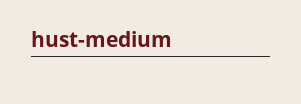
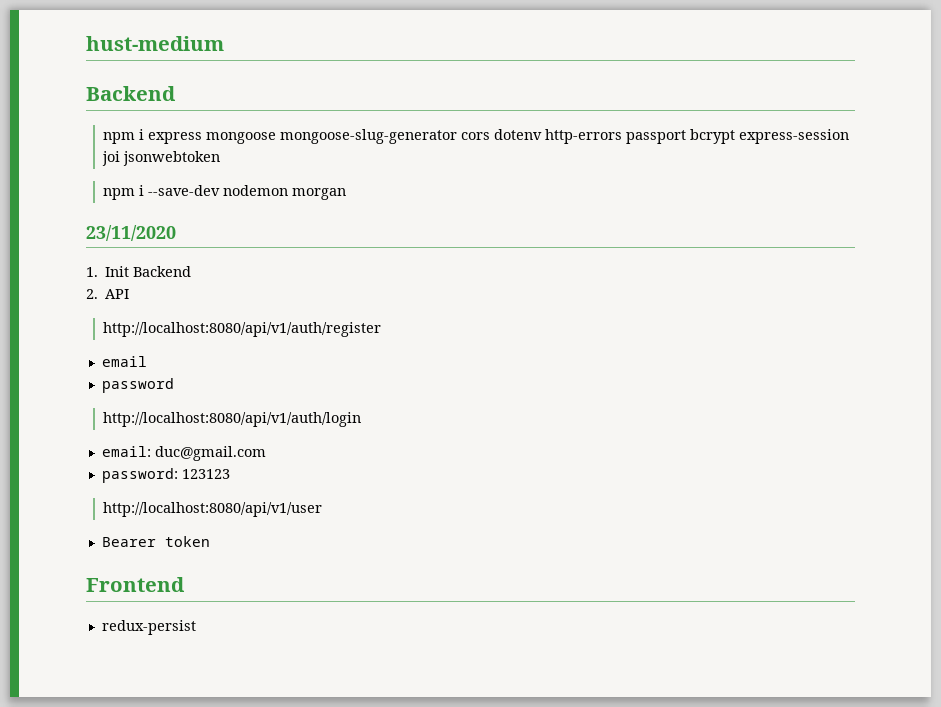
  hust-medium
+ Backend
+ npm i express mongoose mongoose-slug-generator cors dotenv http-errors passport bcrypt express-session joi jsonwebtoken
+ npm i --save-dev nodemon morgan
+ 23/11/2020
+ 1. Init Backend
+ 2. API
+ http://localhost:8080/api/v1/auth/register
+ email
+ password
+ http://localhost:8080/api/v1/auth/login
+ email: duc@gmail.com
+ password: 123123
+ http://localhost:8080/api/v1/user
+ Bearer token
+ Frontend
+ redux-persist

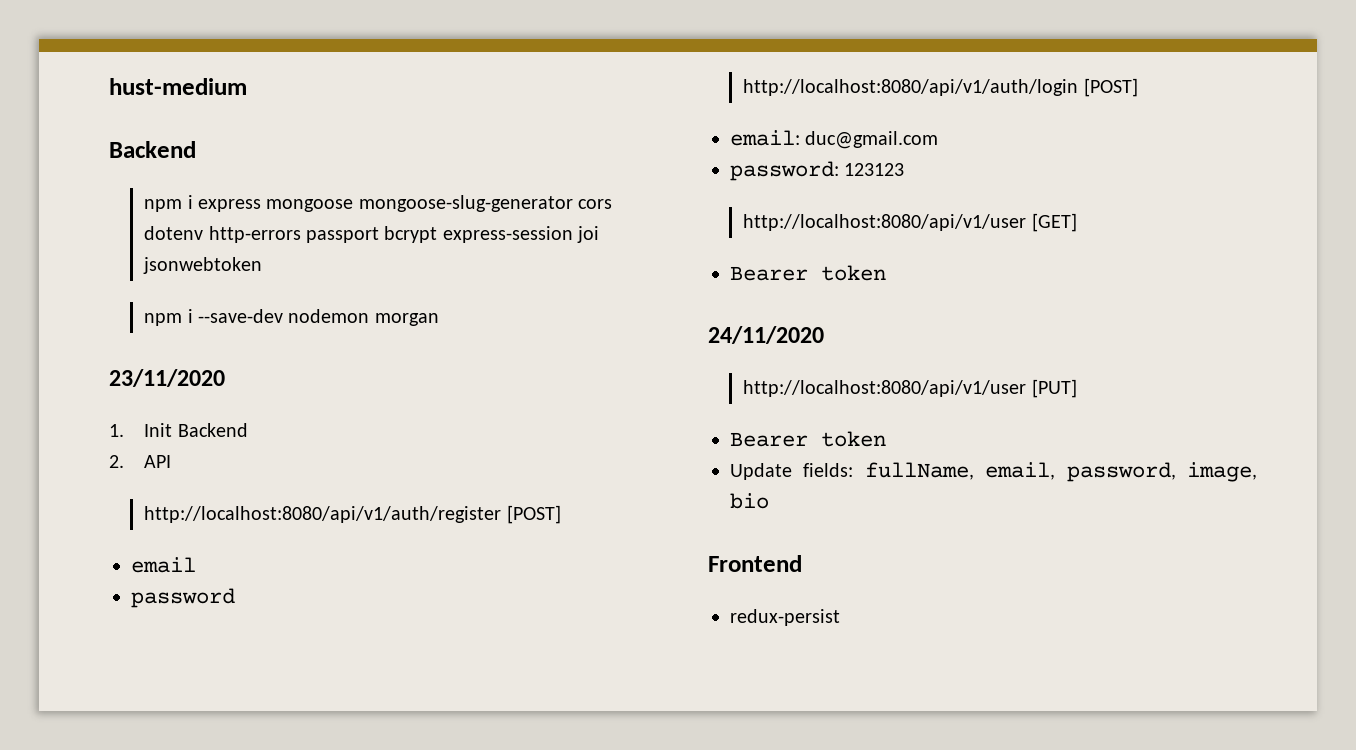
- http://localhost:8080/api/v1/auth/register
+ http://localhost:8080/api/v1/auth/register [POST]
- http://localhost:8080/api/v1/auth/login
+ http://localhost:8080/api/v1/auth/login [POST]
- http://localhost:8080/api/v1/user
+ http://localhost:8080/api/v1/user [GET]
  Bearer token
+ 24/11/2020
+ http://localhost:8080/api/v1/user [PUT]
+ Bearer token
+ Update fields: fullName, email, password, image, bio

